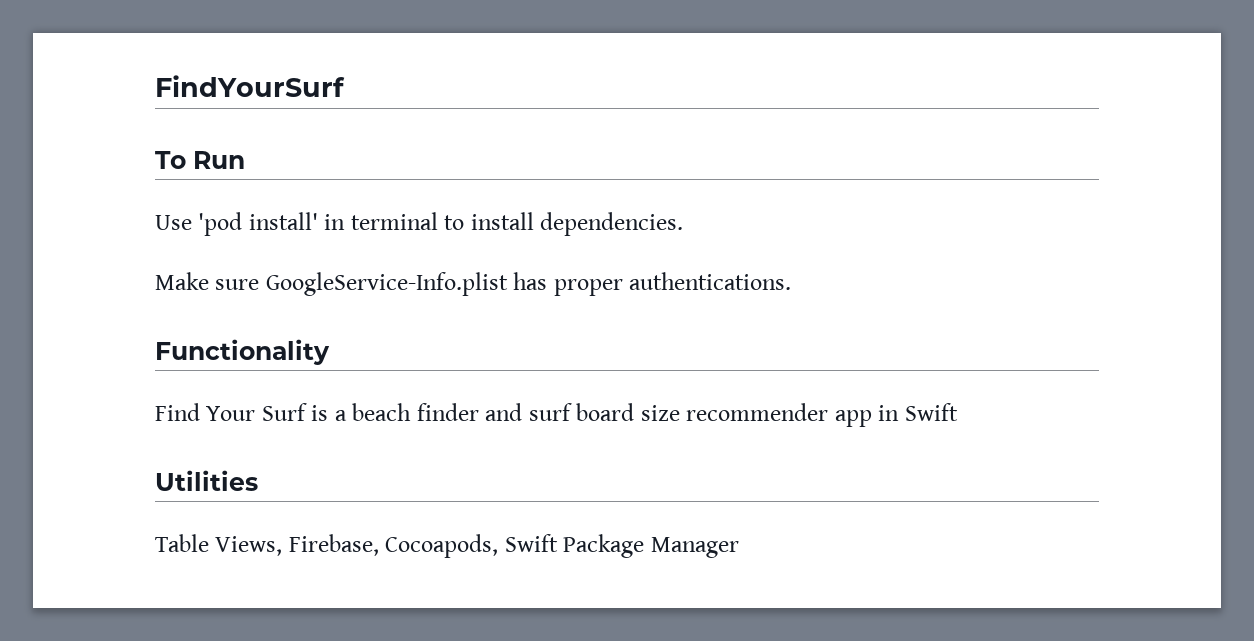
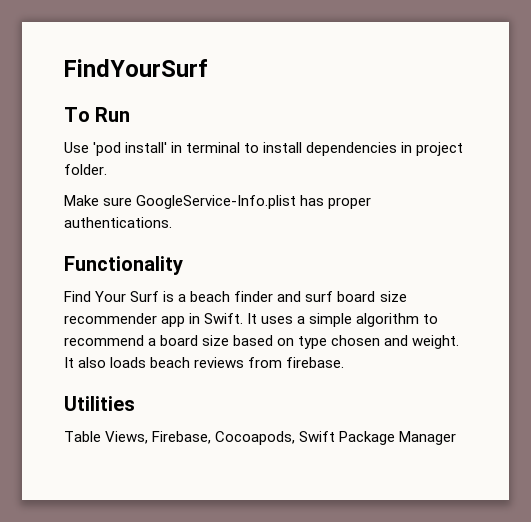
- Use 'pod install' in terminal to install dependencies.
+ Use 'pod install' in terminal to install dependencies in project folder.
- Find Your Surf is a beach finder and surf board size recommender app in Swift
+ Find Your Surf is a beach finder and surf board size recommender app in Swift. It uses a simple algorithm to recommend a board size based on type chosen and weight. It also loads beach reviews from firebase.

